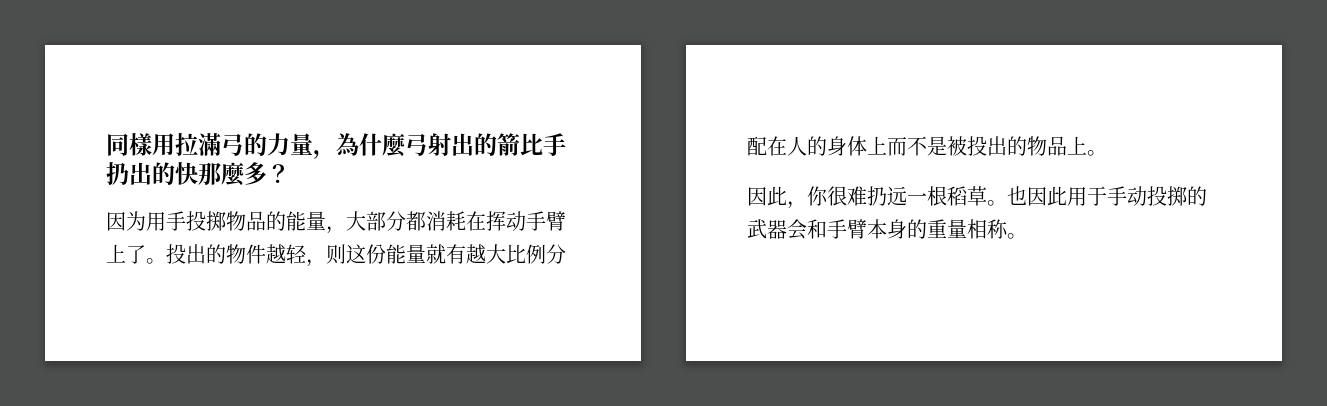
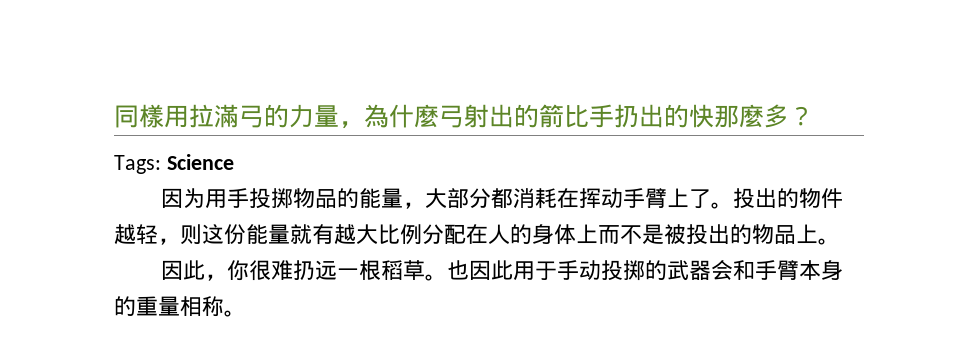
+ Tags: Science

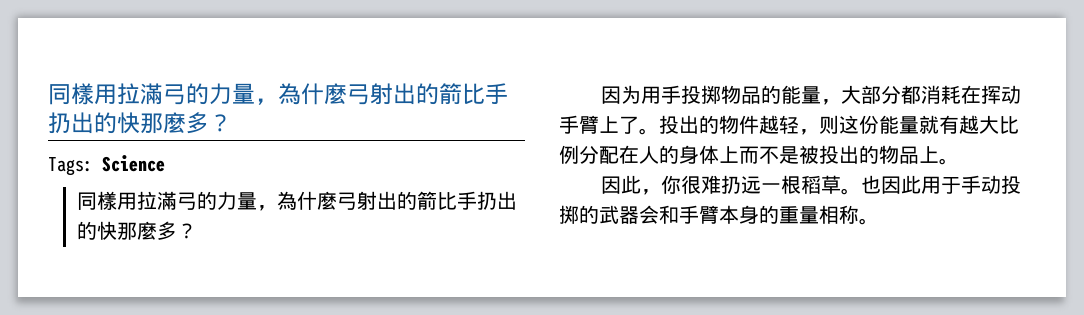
  Tags: Science
+ 同樣用拉滿弓的力量，為什麼弓射出的箭比手扔出的快那麼多？

